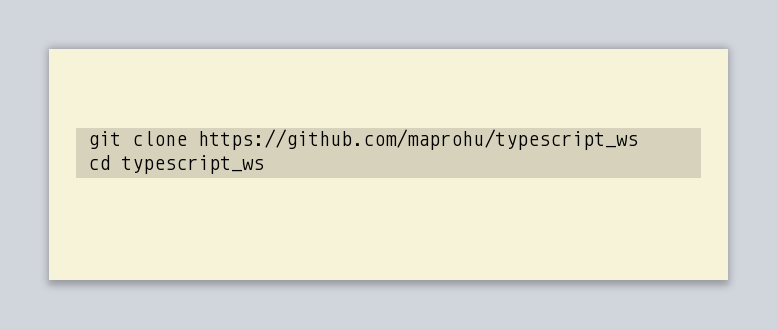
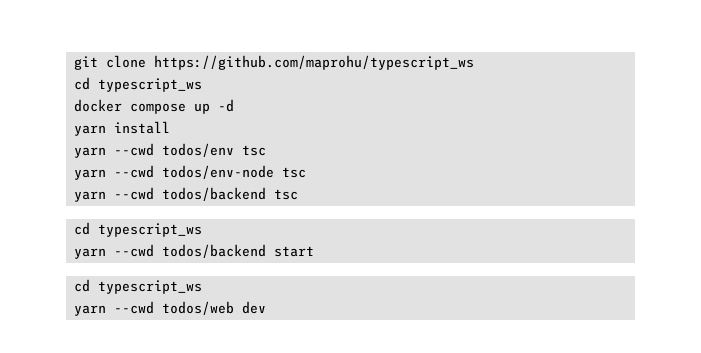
+ docker compose up -d
+ yarn install
+ yarn --cwd todos/env tsc
+ yarn --cwd todos/env-node tsc
+ yarn --cwd todos/backend tsc
+ cd typescript_ws
+ yarn --cwd todos/backend start
+ cd typescript_ws
+ yarn --cwd todos/web dev

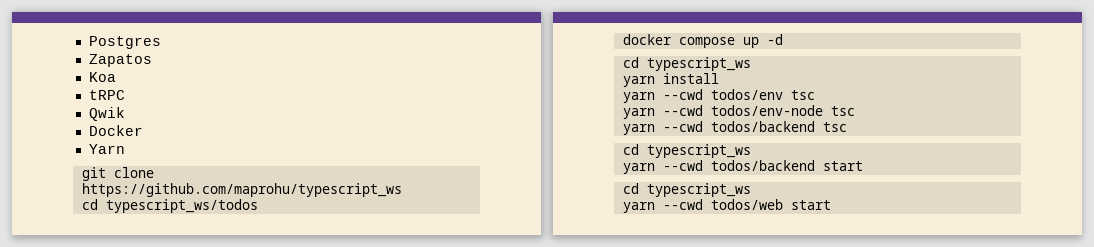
+ Postgres
+ Zapatos
+ Koa
+ tRPC
+ Qwik
+ Docker
+ Yarn
  git clone https://github.com/maprohu/typescript_ws
- cd typescript_ws
+ cd typescript_ws/todos
  docker compose up -d
+ cd typescript_ws
- yarn --cwd todos/web dev
+ yarn --cwd todos/web start

